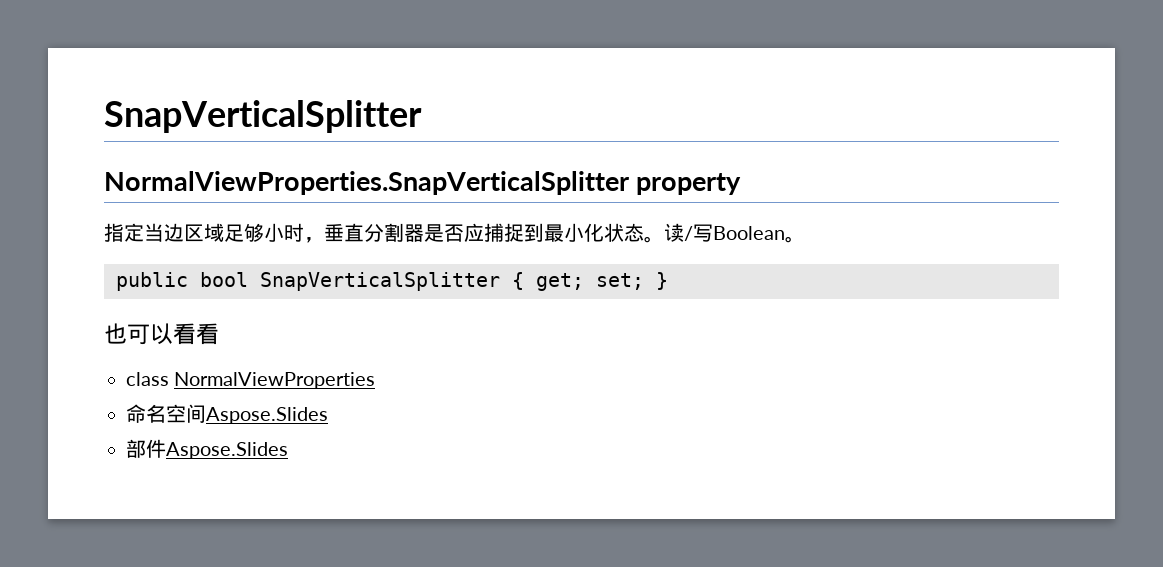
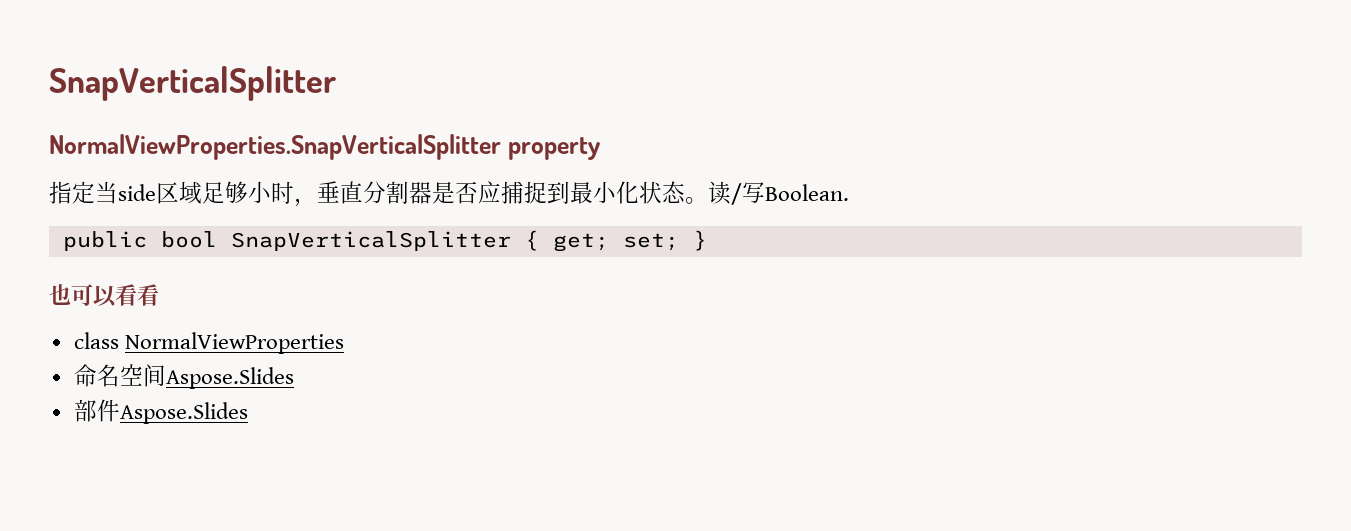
- 指定当边区域足够小时，垂直分割器是否应捕捉到最小化状态。
+ 指定当side区域足够小时，垂直分割器是否应捕捉到最小化状态。
- 读/写Boolean。
+ 读/写Boolean.

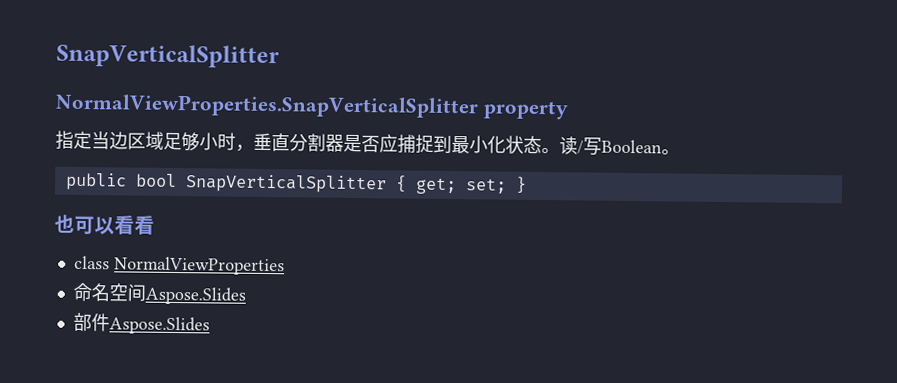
- 指定当side区域足够小时，垂直分割器是否应捕捉到最小化状态。
+ 指定当边区域足够小时，垂直分割器是否应捕捉到最小化状态。
- 读/写Boolean.
+ 读/写Boolean。

